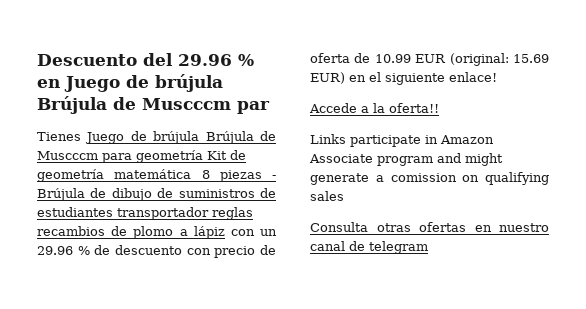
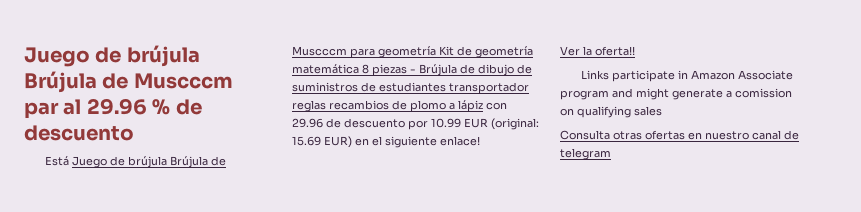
- Descuento del 29.96 % en Juego de brújula Brújula de Muscccm par
- Tienes Juego de brújula Brújula de Muscccm para geometría Kit de geometría matemática 8 piezas - Brújula de dibujo de suministros de estudiantes transportador reglas recambios de plomo a lápiz con un 29.96 % de descuento con precio de oferta de 10.99 EUR (original: 15.69 EUR) en el siguiente enlace!
+ Juego de brújula Brújula de Muscccm par al 29.96 % de descuento
+ Está Juego de brújula Brújula de Muscccm para geometría Kit de geometría matemática 8 piezas - Brújula de dibujo de suministros de estudiantes transportador reglas recambios de plomo a lápiz con 29.96 de descuento por 10.99 EUR (original: 15.69 EUR) en el siguiente enlace!
- Accede a la oferta!!
+ Ver la oferta!!

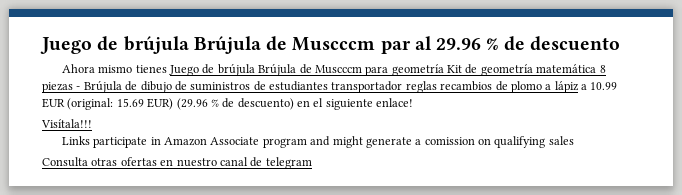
- Está Juego de brújula Brújula de Muscccm para geometría Kit de geometría matemática 8 piezas - Brújula de dibujo de suministros de estudiantes transportador reglas recambios de plomo a lápiz con 29.96 de descuento por 10.99 EUR (original: 15.69 EUR) en el siguiente enlace!
+ Ahora mismo tienes Juego de brújula Brújula de Muscccm para geometría Kit de geometría matemática 8 piezas - Brújula de dibujo de suministros de estudiantes transportador reglas recambios de plomo a lápiz a 10.99 EUR (original: 15.69 EUR) (29.96 % de descuento) en el siguiente enlace!
- Ver la oferta!!
+ Visítala!!!

